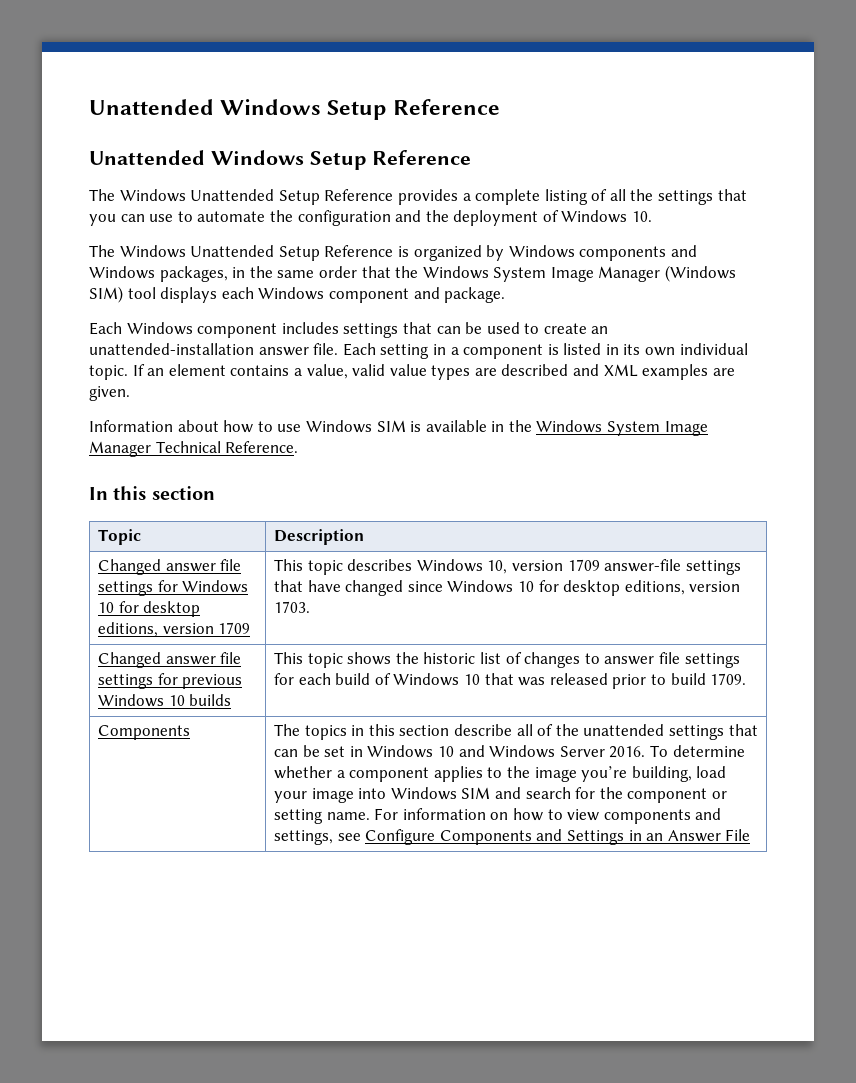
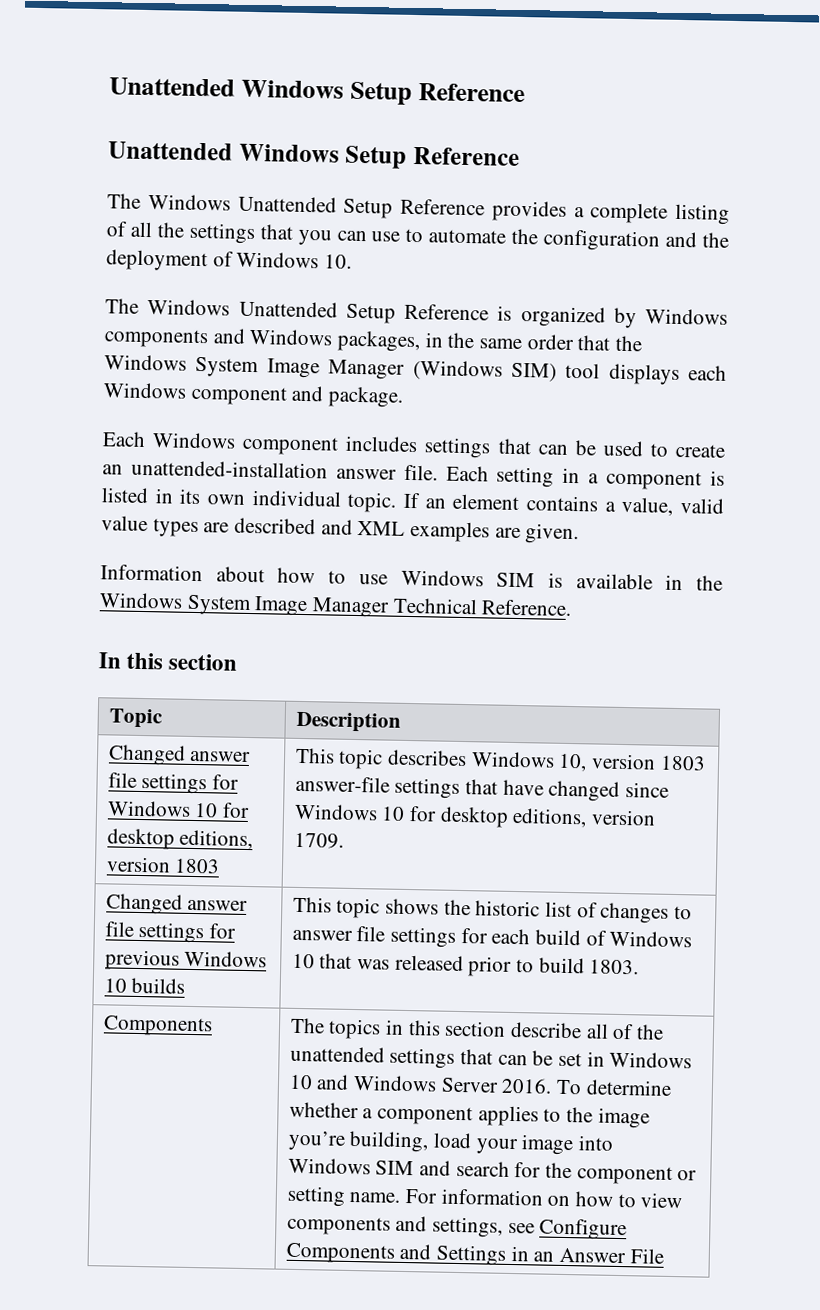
- Changed answer file settings for Windows 10 for desktop editions, version 1709 | This topic describes Windows 10, version 1709 answer-file settings that have changed since Windows 10 for desktop editions, version 1703.
+ Changed answer file settings for Windows 10 for desktop editions, version 1803 | This topic describes Windows 10, version 1803 answer-file settings that have changed since Windows 10 for desktop editions, version 1709.
- Changed answer file settings for previous Windows 10 builds | This topic shows the historic list of changes to answer file settings for each build of Windows 10 that was released prior to build 1709.
+ Changed answer file settings for previous Windows 10 builds | This topic shows the historic list of changes to answer file settings for each build of Windows 10 that was released prior to build 1803.

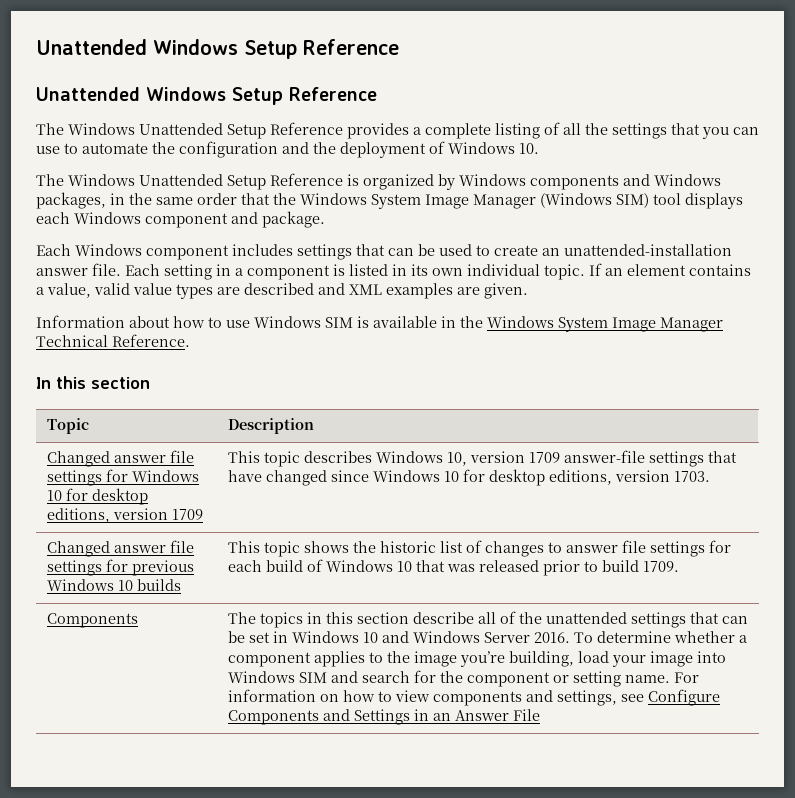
- Changed answer file settings for Windows 10 for desktop editions, version 1803 | This topic describes Windows 10, version 1803 answer-file settings that have changed since Windows 10 for desktop editions, version 1709.
+ Changed answer file settings for Windows 10 for desktop editions, version 1709 | This topic describes Windows 10, version 1709 answer-file settings that have changed since Windows 10 for desktop editions, version 1703.
- Changed answer file settings for previous Windows 10 builds | This topic shows the historic list of changes to answer file settings for each build of Windows 10 that was released prior to build 1803.
+ Changed answer file settings for previous Windows 10 builds | This topic shows the historic list of changes to answer file settings for each build of Windows 10 that was released prior to build 1709.

